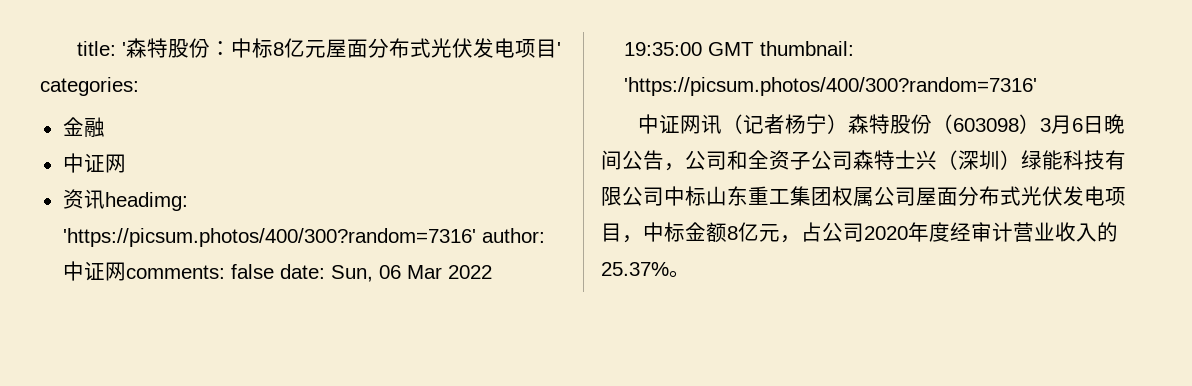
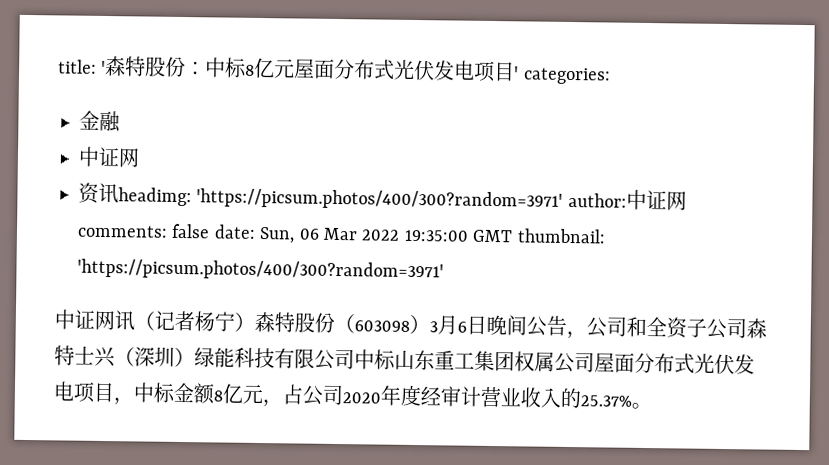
- 资讯headimg: 'https://picsum.photos/400/300?random=7316' author:中证网comments: false date: Sun, 06 Mar 2022 19:35:00 GMT thumbnail: 'https://picsum.photos/400/300?random=7316'
+ 资讯headimg: 'https://picsum.photos/400/300?random=3971' author:中证网comments: false date: Sun, 06 Mar 2022 19:35:00 GMT thumbnail: 'https://picsum.photos/400/300?random=3971'

